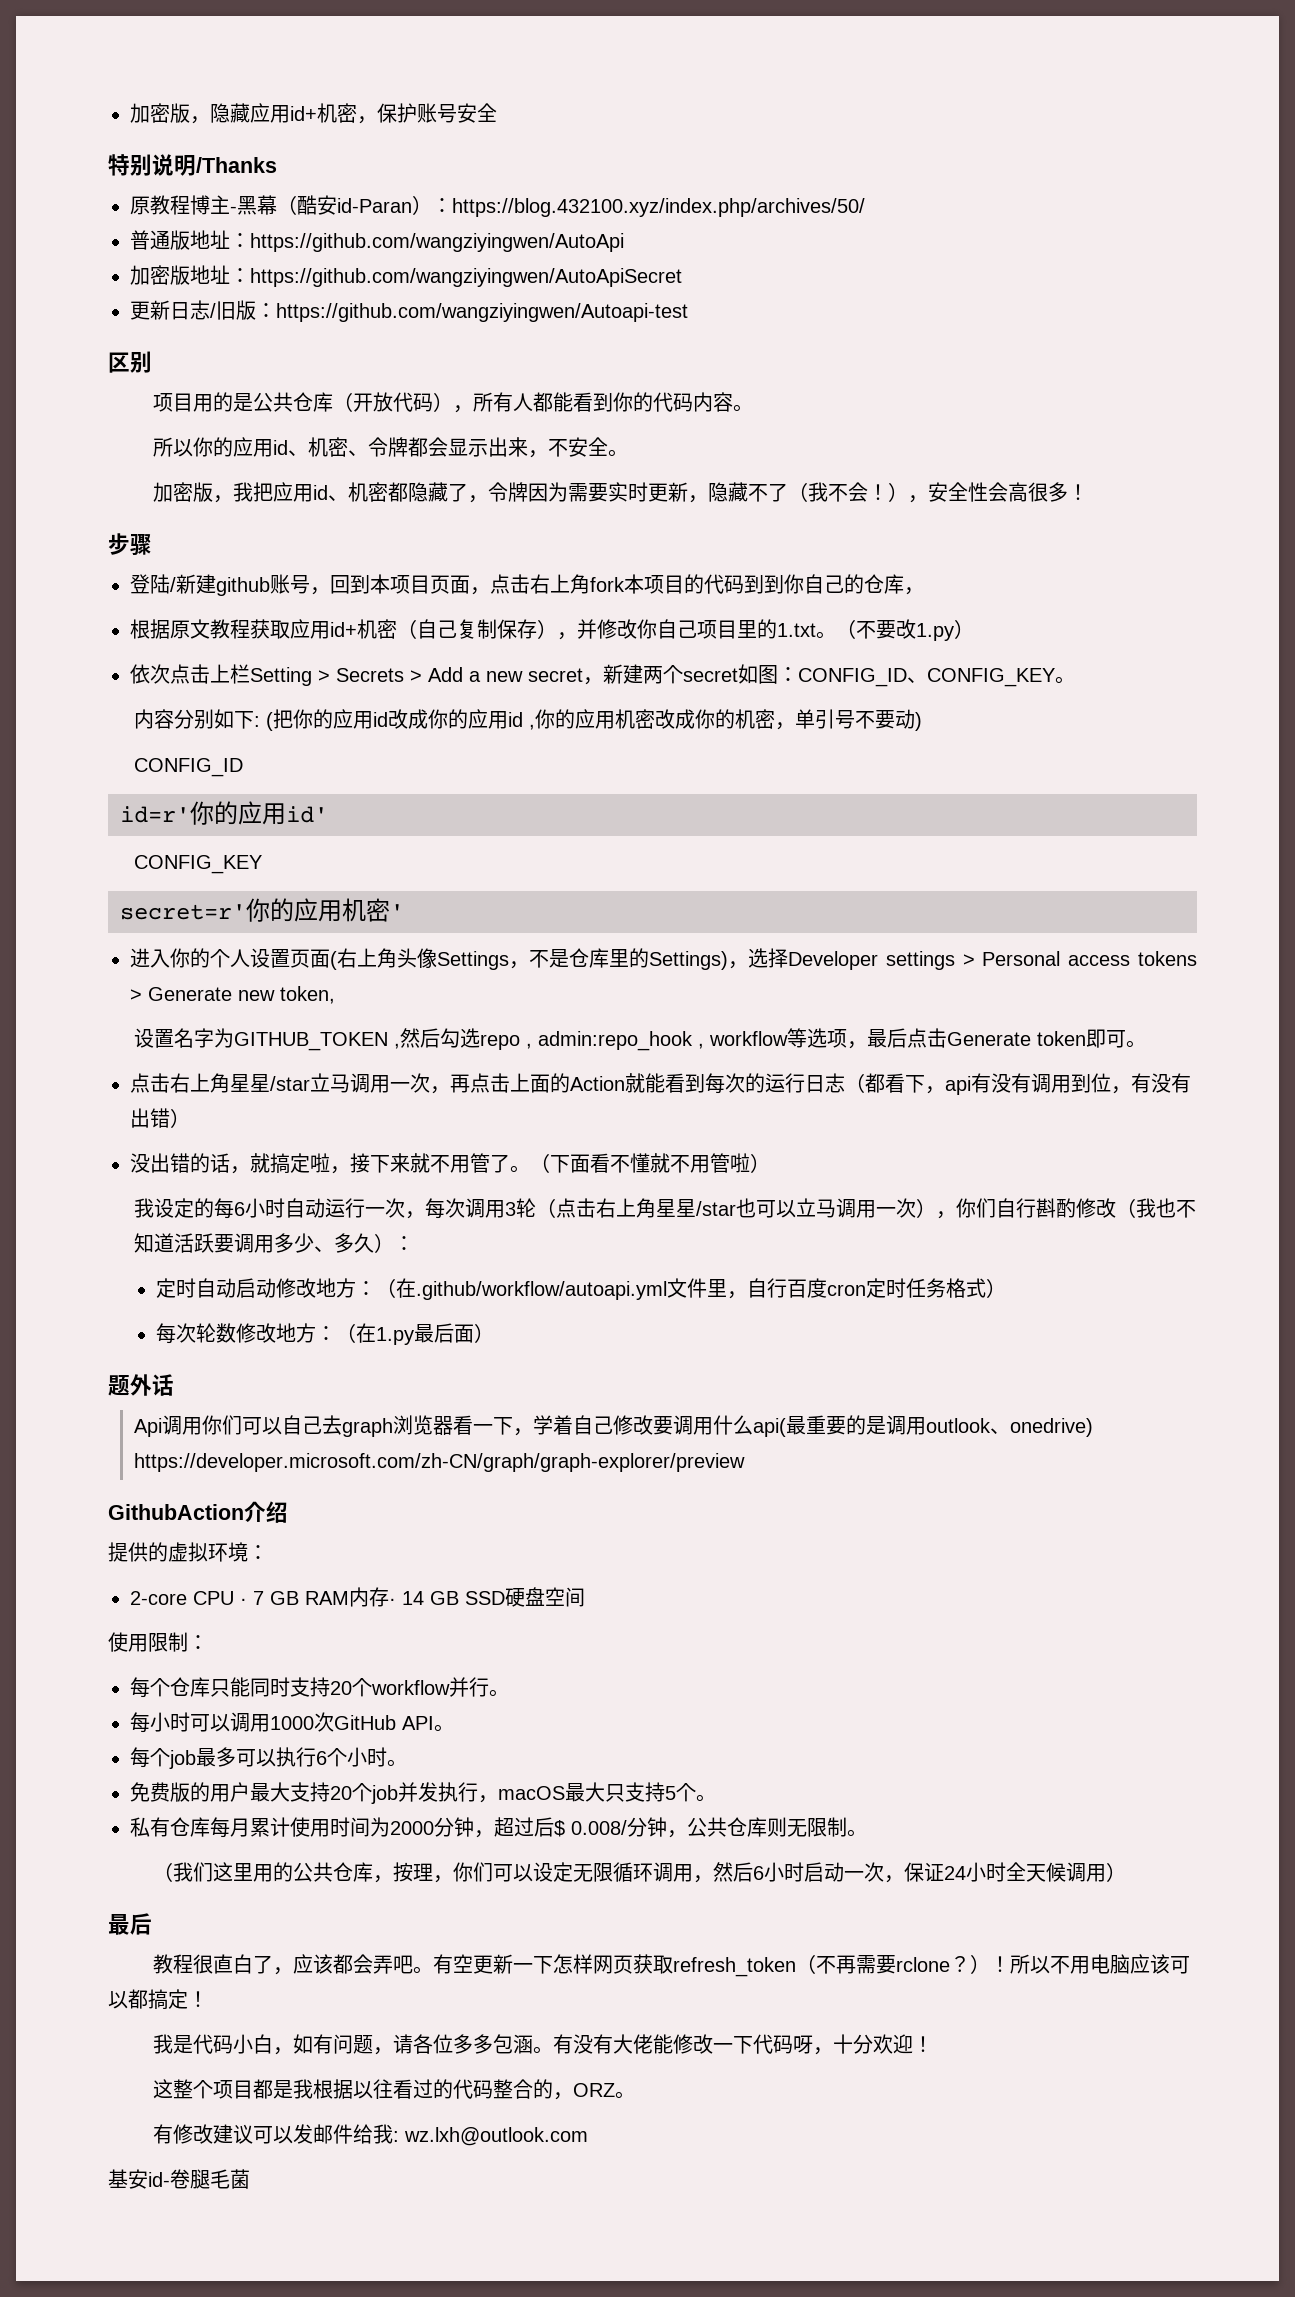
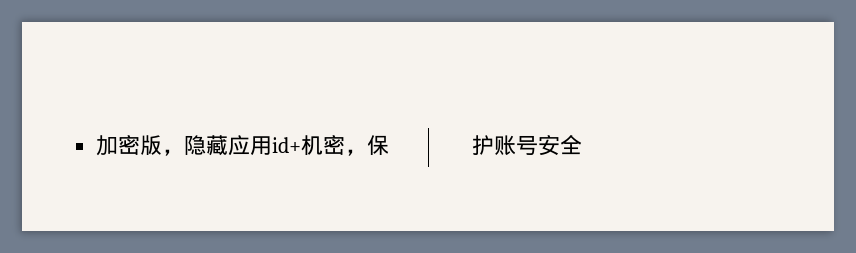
- 特别说明/Thanks
- 原教程博主-黑幕（酷安id-Paran）：https://blog.432100.xyz/index.php/archives/50/
- 普通版地址：https://github.com/wangziyingwen/AutoApi
- 加密版地址：https://github.com/wangziyingwen/AutoApiSecret
- 更新日志/旧版：https://github.com/wangziyingwen/Autoapi-test
- 区别
- 项目用的是公共仓库（开放代码），所有人都能看到你的代码内容。
- 所以你的应用id、机密、令牌都会显示出来，不安全。
- 加密版，我把应用id、机密都隐藏了，令牌因为需要实时更新，隐藏不了（我不会！），安全性会高很多！
- 步骤
- 登陆/新建github账号，回到本项目页面，点击右上角fork本项目的代码到到你自己的仓库，
- 根据原文教程获取应用id+机密（自己复制保存），并修改你自己项目里的1.txt。（不要改1.py）
- 依次点击上栏Setting > Secrets > Add a new secret，新建两个secret如图：CONFIG_ID、CONFIG_KEY。
- 内容分别如下: (把你的应用id改成你的应用id ,你的应用机密改成你的机密，单引号不要动)
- CONFIG_ID
- id=r'你的应用id'
- CONFIG_KEY
- secret=r'你的应用机密'
- 进入你的个人设置页面(右上角头像Settings，不是仓库里的Settings)，选择Developer settings > Personal access tokens > Generate new token,
- 设置名字为GITHUB_TOKEN ,然后勾选repo , admin:repo_hook , workflow等选项，最后点击Generate token即可。
- 点击右上角星星/star立马调用一次，再点击上面的Action就能看到每次的运行日志（都看下，api有没有调用到位，有没有出错）
- 没出错的话，就搞定啦，接下来就不用管了。（下面看不懂就不用管啦）
- 我设定的每6小时自动运行一次，每次调用3轮（点击右上角星星/star也可以立马调用一次），你们自行斟酌修改（我也不知道活跃要调用多少、多久）：
- 定时自动启动修改地方：（在.github/workflow/autoapi.yml文件里，自行百度cron定时任务格式）
- 每次轮数修改地方：（在1.py最后面）
- 题外话
- Api调用你们可以自己去graph浏览器看一下，学着自己修改要调用什么api(最重要的是调用outlook、onedrive) https://developer.microsoft.com/zh-CN/graph/graph-explorer/preview
- GithubAction介绍
- 提供的虚拟环境：
- 2-core CPU · 7 GB RAM内存· 14 GB SSD硬盘空间
- 使用限制：
- 每个仓库只能同时支持20个workflow并行。
- 每小时可以调用1000次GitHub API。
- 每个job最多可以执行6个小时。
- 免费版的用户最大支持20个job并发执行，macOS最大只支持5个。
- 私有仓库每月累计使用时间为2000分钟，超过后$ 0.008/分钟，公共仓库则无限制。
- （我们这里用的公共仓库，按理，你们可以设定无限循环调用，然后6小时启动一次，保证24小时全天候调用）
- 最后
- 教程很直白了，应该都会弄吧。有空更新一下怎样网页获取refresh_token（不再需要rclone？）！所以不用电脑应该可以都搞定！
- 我是代码小白，如有问题，请各位多多包涵。有没有大佬能修改一下代码呀，十分欢迎！
- 这整个项目都是我根据以往看过的代码整合的，ORZ。
- 有修改建议可以发邮件给我: wz.lxh@outlook.com
- 基安id-卷腿毛菌

